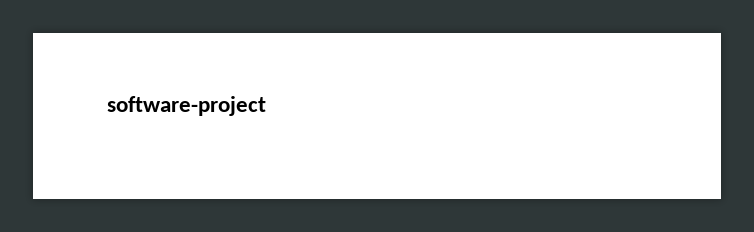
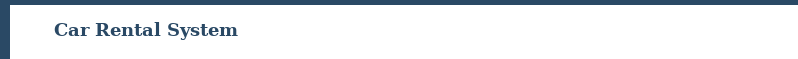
- software-project
+ Car Rental System

